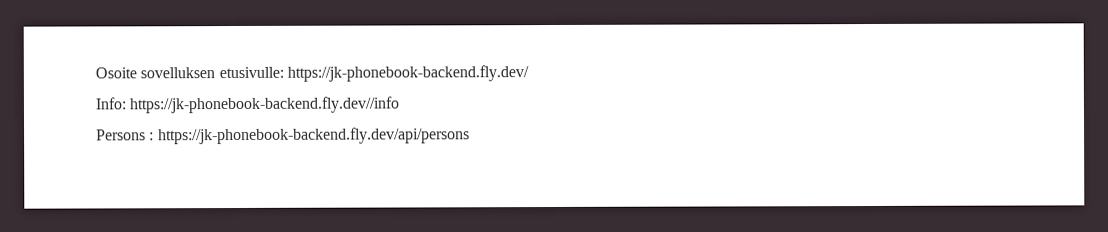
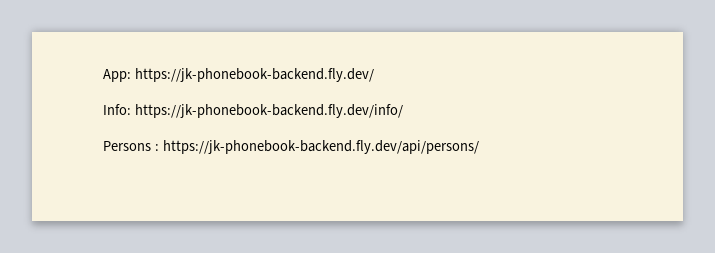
- Osoite sovelluksen etusivulle: https://jk-phonebook-backend.fly.dev/
+ App: https://jk-phonebook-backend.fly.dev/
- Info: https://jk-phonebook-backend.fly.dev//info
+ Info: https://jk-phonebook-backend.fly.dev/info/
- Persons : https://jk-phonebook-backend.fly.dev/api/persons
+ Persons : https://jk-phonebook-backend.fly.dev/api/persons/

